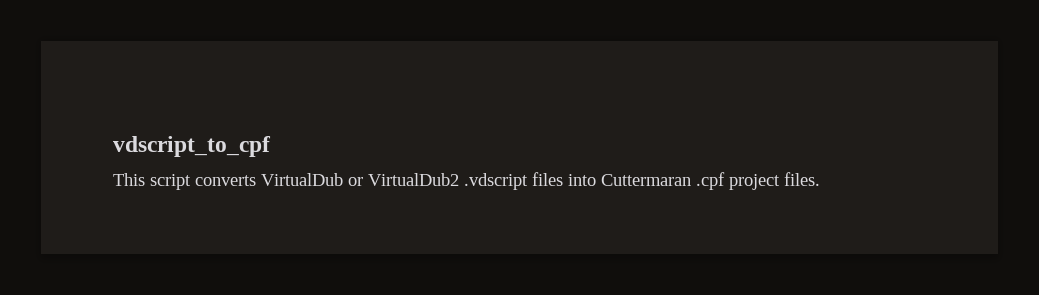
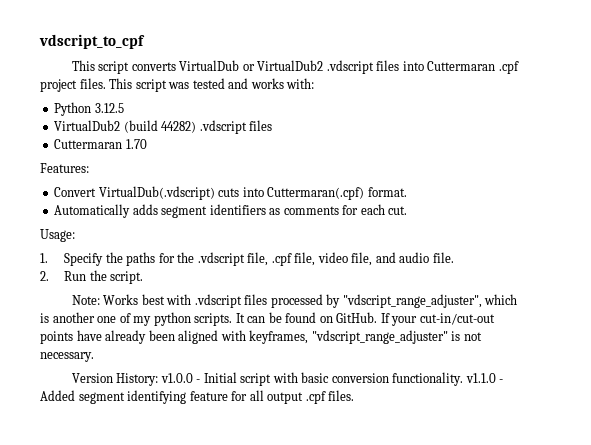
+ This script was tested and works with:
+ Python 3.12.5
+ VirtualDub2 (build 44282) .vdscript files
+ Cuttermaran 1.70
+ Features:
+ Convert VirtualDub(.vdscript) cuts into Cuttermaran(.cpf) format.
+ Automatically adds segment identifiers as comments for each cut.
+ Usage:
+ 1. Specify the paths for the .vdscript file, .cpf file, video file, and audio file.
+ 2. Run the script.
+ Note: Works best with .vdscript files processed by "vdscript_range_adjuster", which is another one of my python scripts. It can be found on GitHub. If your cut-in/cut-out points have already been aligned with keyframes, "vdscript_range_adjuster" is not necessary.
+ Version History: v1.0.0 - Initial script with basic conversion functionality. v1.1.0 - Added segment identifying feature for all output .cpf files.

